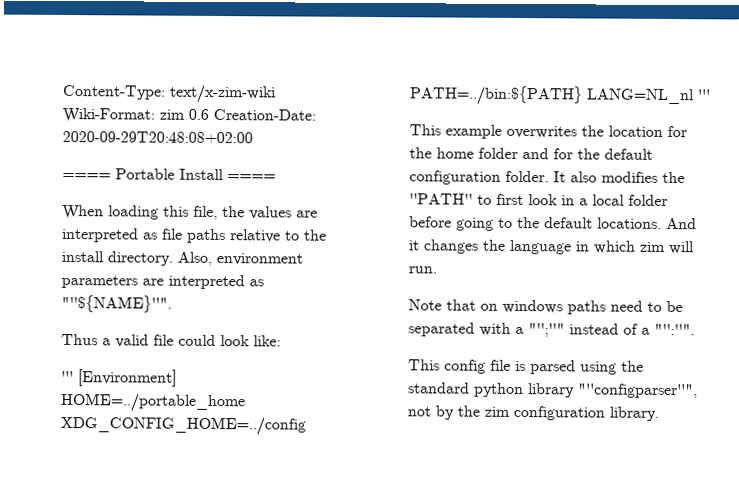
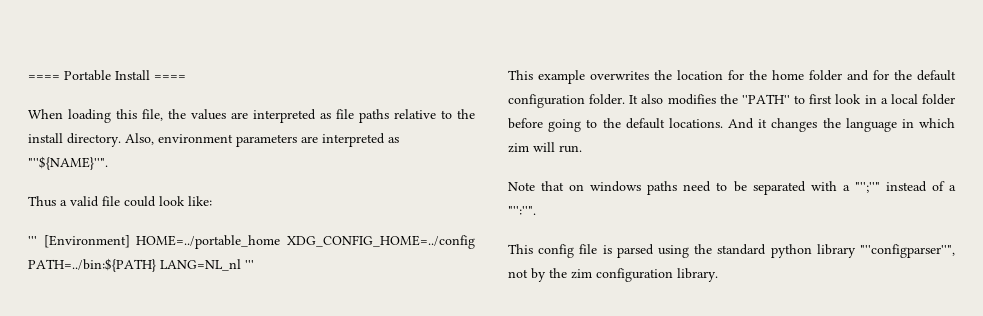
- Content-Type: text/x-zim-wiki Wiki-Format: zim 0.6 Creation-Date: 2020-09-29T20:48:08+02:00

